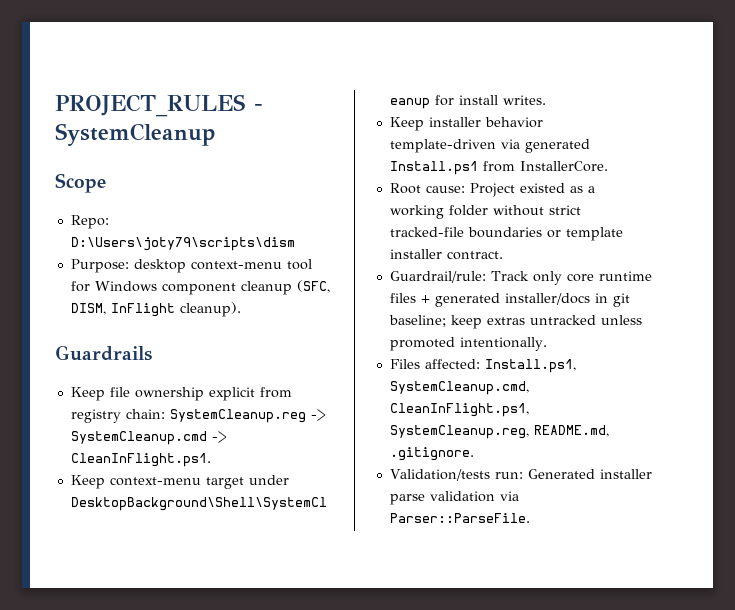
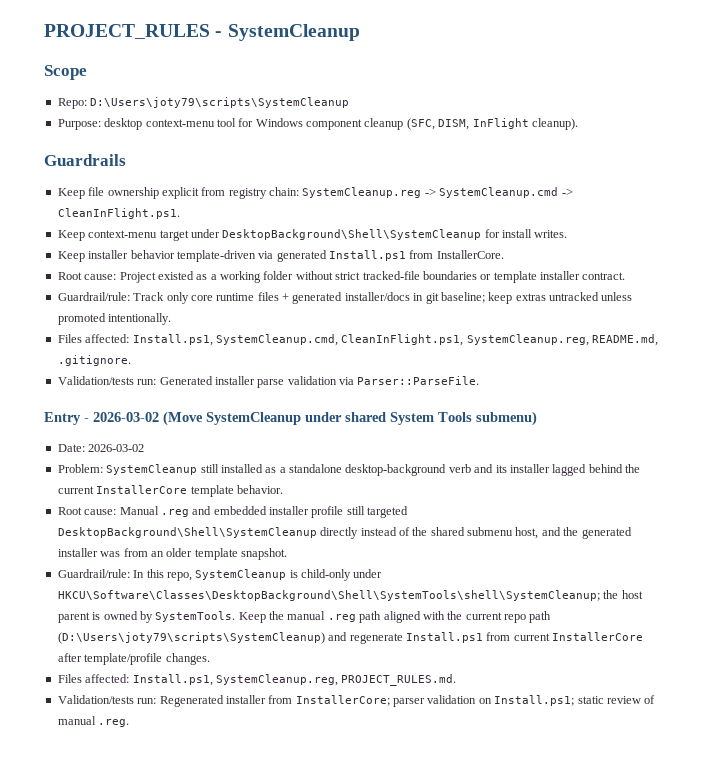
- Repo: D:\Users\joty79\scripts\dism
+ Repo: D:\Users\joty79\scripts\SystemCleanup
+ Entry - 2026-03-02 (Move SystemCleanup under shared System Tools submenu)
+ Date: 2026-03-02
+ Problem: SystemCleanup still installed as a standalone desktop-background verb and its installer lagged behind the current InstallerCore template behavior.
+ Root cause: Manual .reg and embedded installer profile still targeted DesktopBackground\Shell\SystemCleanup directly instead of the shared submenu host, and the generated installer was from an older template snapshot.
+ Guardrail/rule: In this repo, SystemCleanup is child-only under HKCU\Software\Classes\DesktopBackground\Shell\SystemTools\shell\SystemCleanup; the host parent is owned by SystemTools. Keep the manual .reg path aligned with the current repo path (D:\Users\joty79\scripts\SystemCleanup) and regenerate Install.ps1 from current InstallerCore after template/profile changes.
+ Files affected: Install.ps1, SystemCleanup.reg, PROJECT_RULES.md.
+ Validation/tests run: Regenerated installer from InstallerCore; parser validation on Install.ps1; static review of manual .reg.

